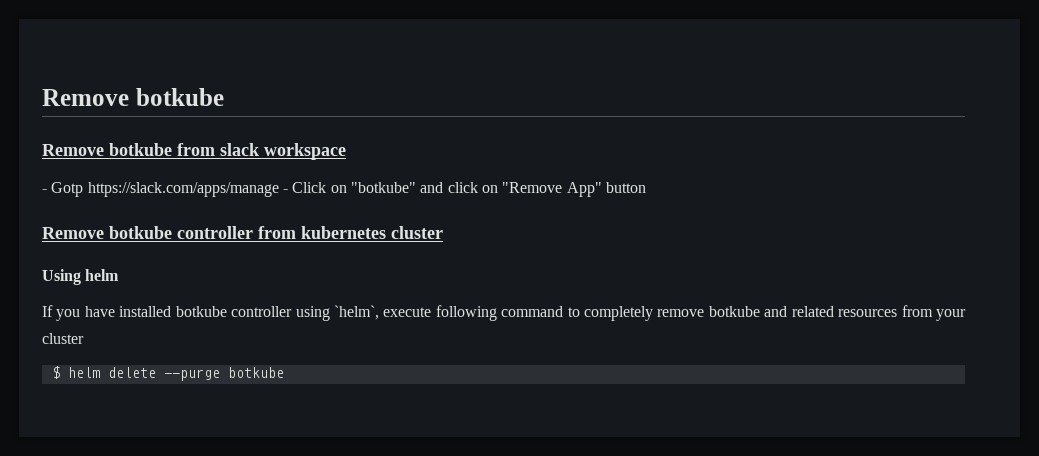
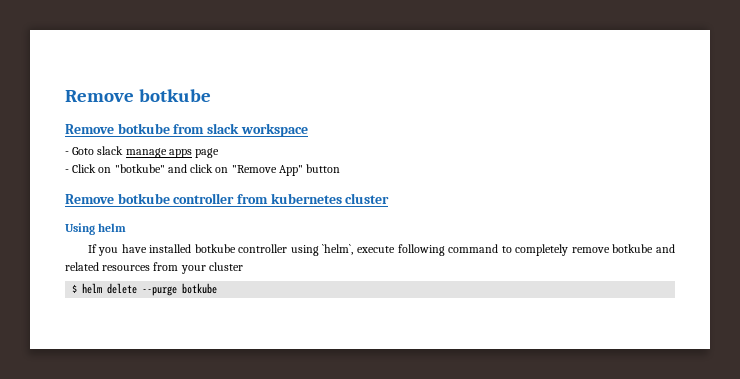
- - Gotp https://slack.com/apps/manage - Click on "botkube" and click on "Remove App" button
+ - Goto slack manage apps page
+ - Click on "botkube" and click on "Remove App" button

